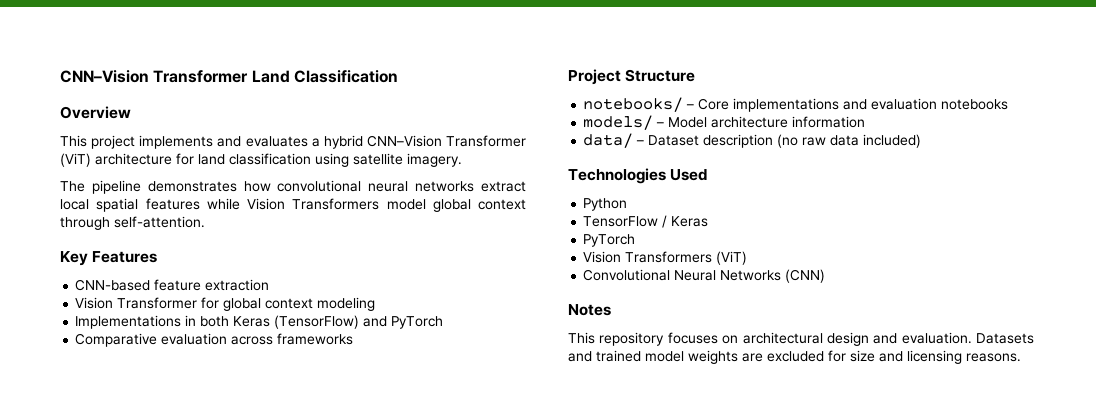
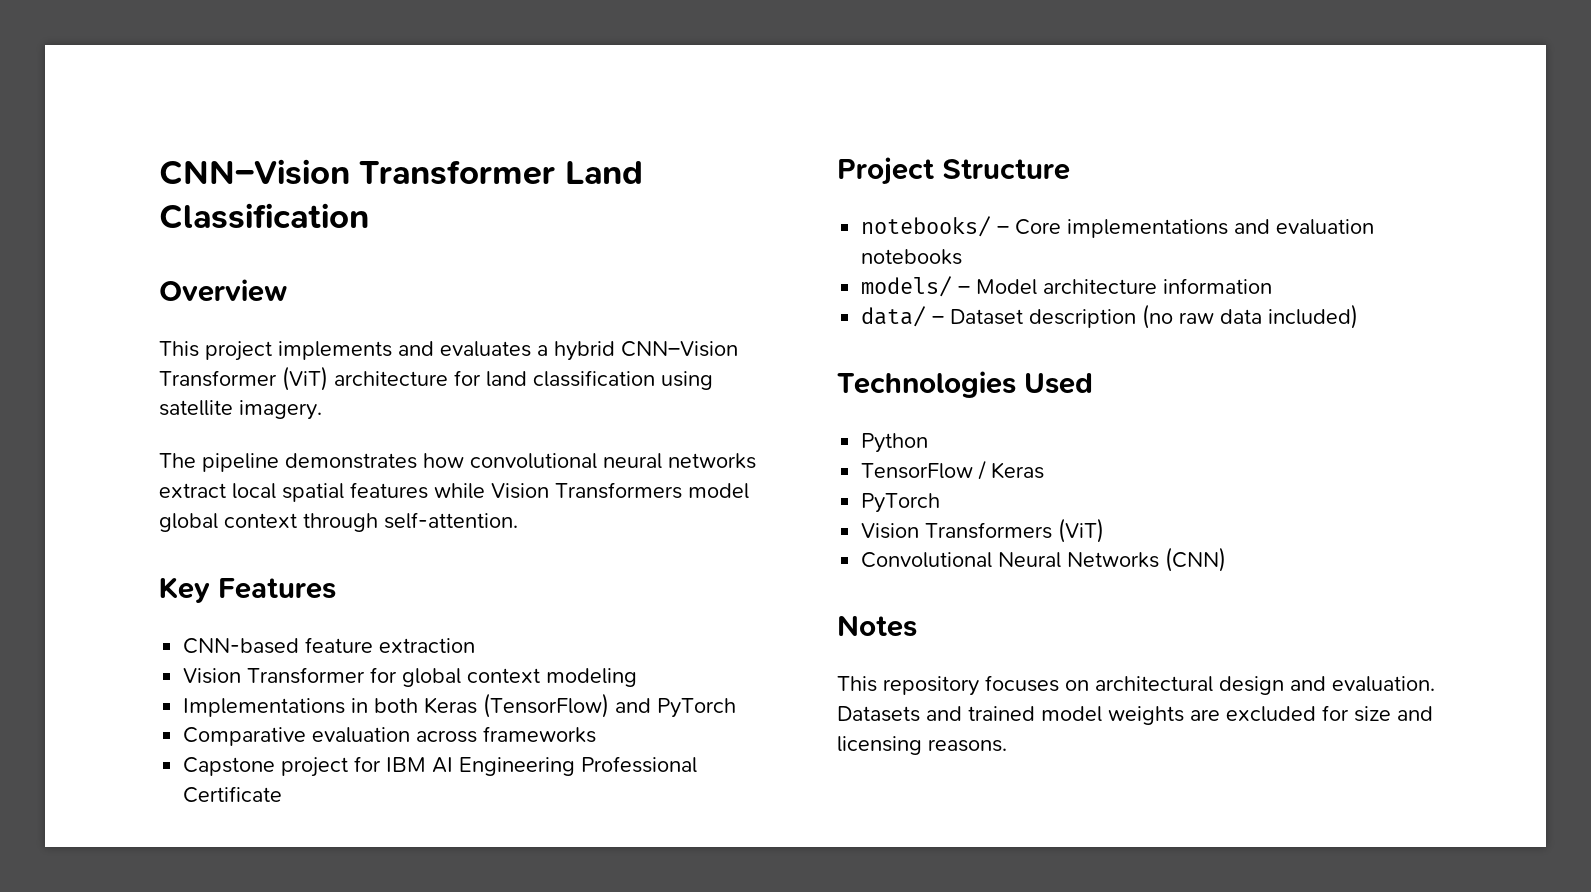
+ Capstone project for IBM AI Engineering Professional Certificate

